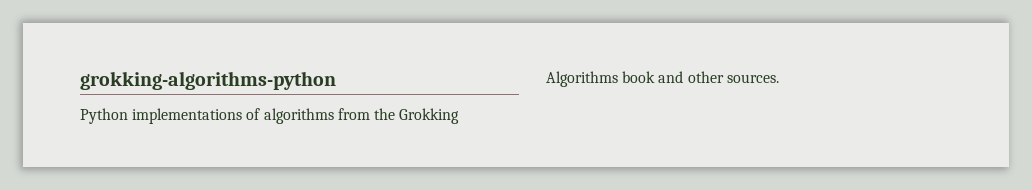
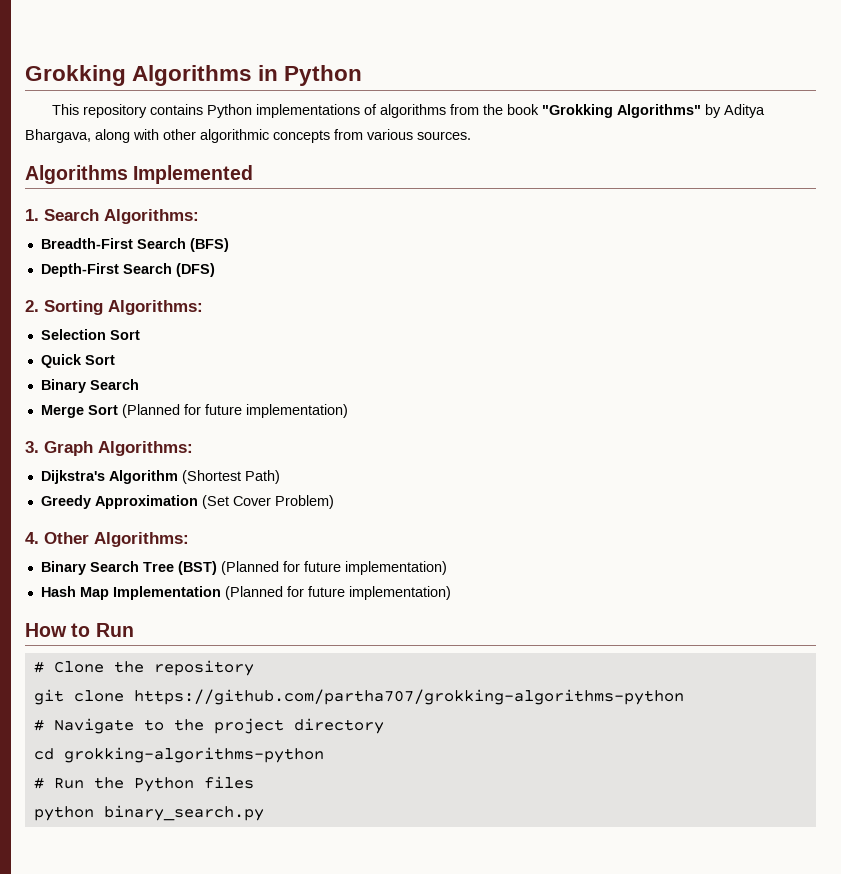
- grokking-algorithms-python
- Python implementations of algorithms from the Grokking Algorithms book and other sources.
+ Grokking Algorithms in Python
+ This repository contains Python implementations of algorithms from the book "Grokking Algorithms" by Aditya Bhargava, along with other algorithmic concepts from various sources.
+ Algorithms Implemented
+ 1. Search Algorithms:
+ Breadth-First Search (BFS)
+ Depth-First Search (DFS)
+ 2. Sorting Algorithms:
+ Selection Sort
+ Quick Sort
+ Binary Search
+ Merge Sort (Planned for future implementation)
+ 3. Graph Algorithms:
+ Dijkstra's Algorithm (Shortest Path)
+ Greedy Approximation (Set Cover Problem)
+ 4. Other Algorithms:
+ Binary Search Tree (BST) (Planned for future implementation)
+ Hash Map Implementation (Planned for future implementation)
+ How to Run
+ # Clone the repository
+ git clone https://github.com/partha707/grokking-algorithms-python
+ # Navigate to the project directory
+ cd grokking-algorithms-python
+ # Run the Python files
+ python binary_search.py

